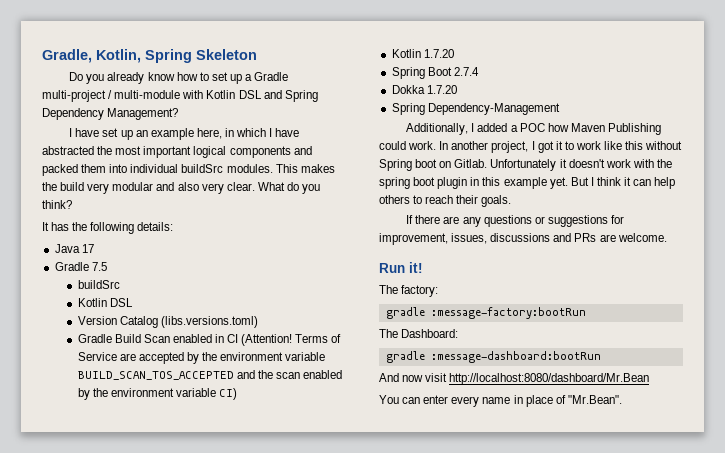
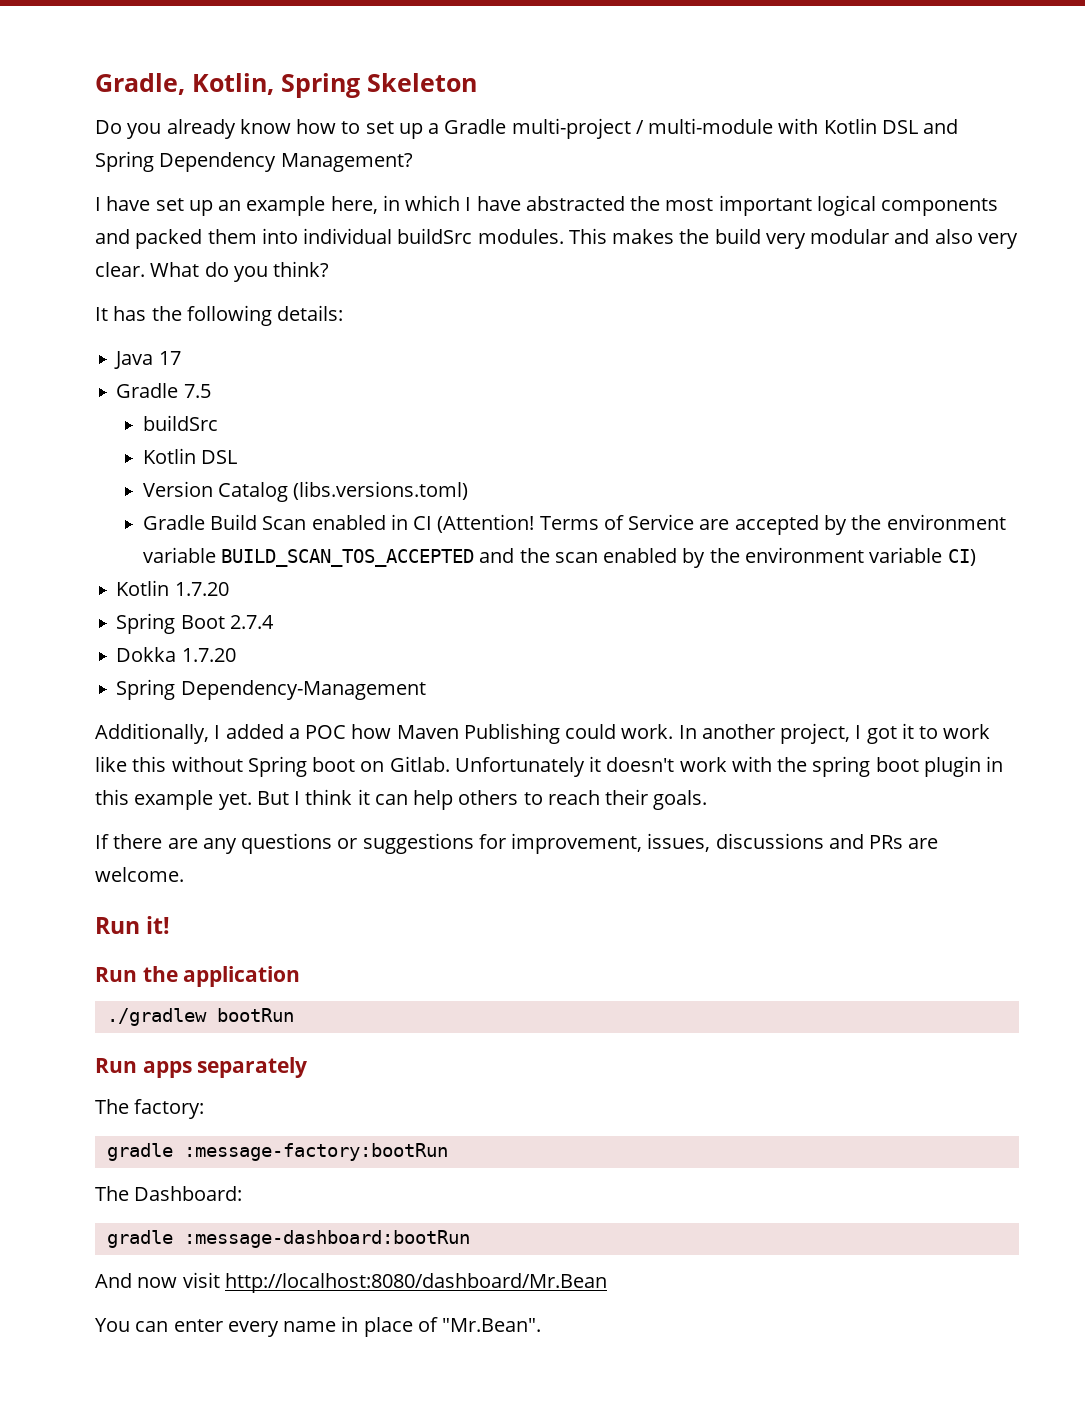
+ Run the application
+ ./gradlew bootRun
+ Run apps separately

